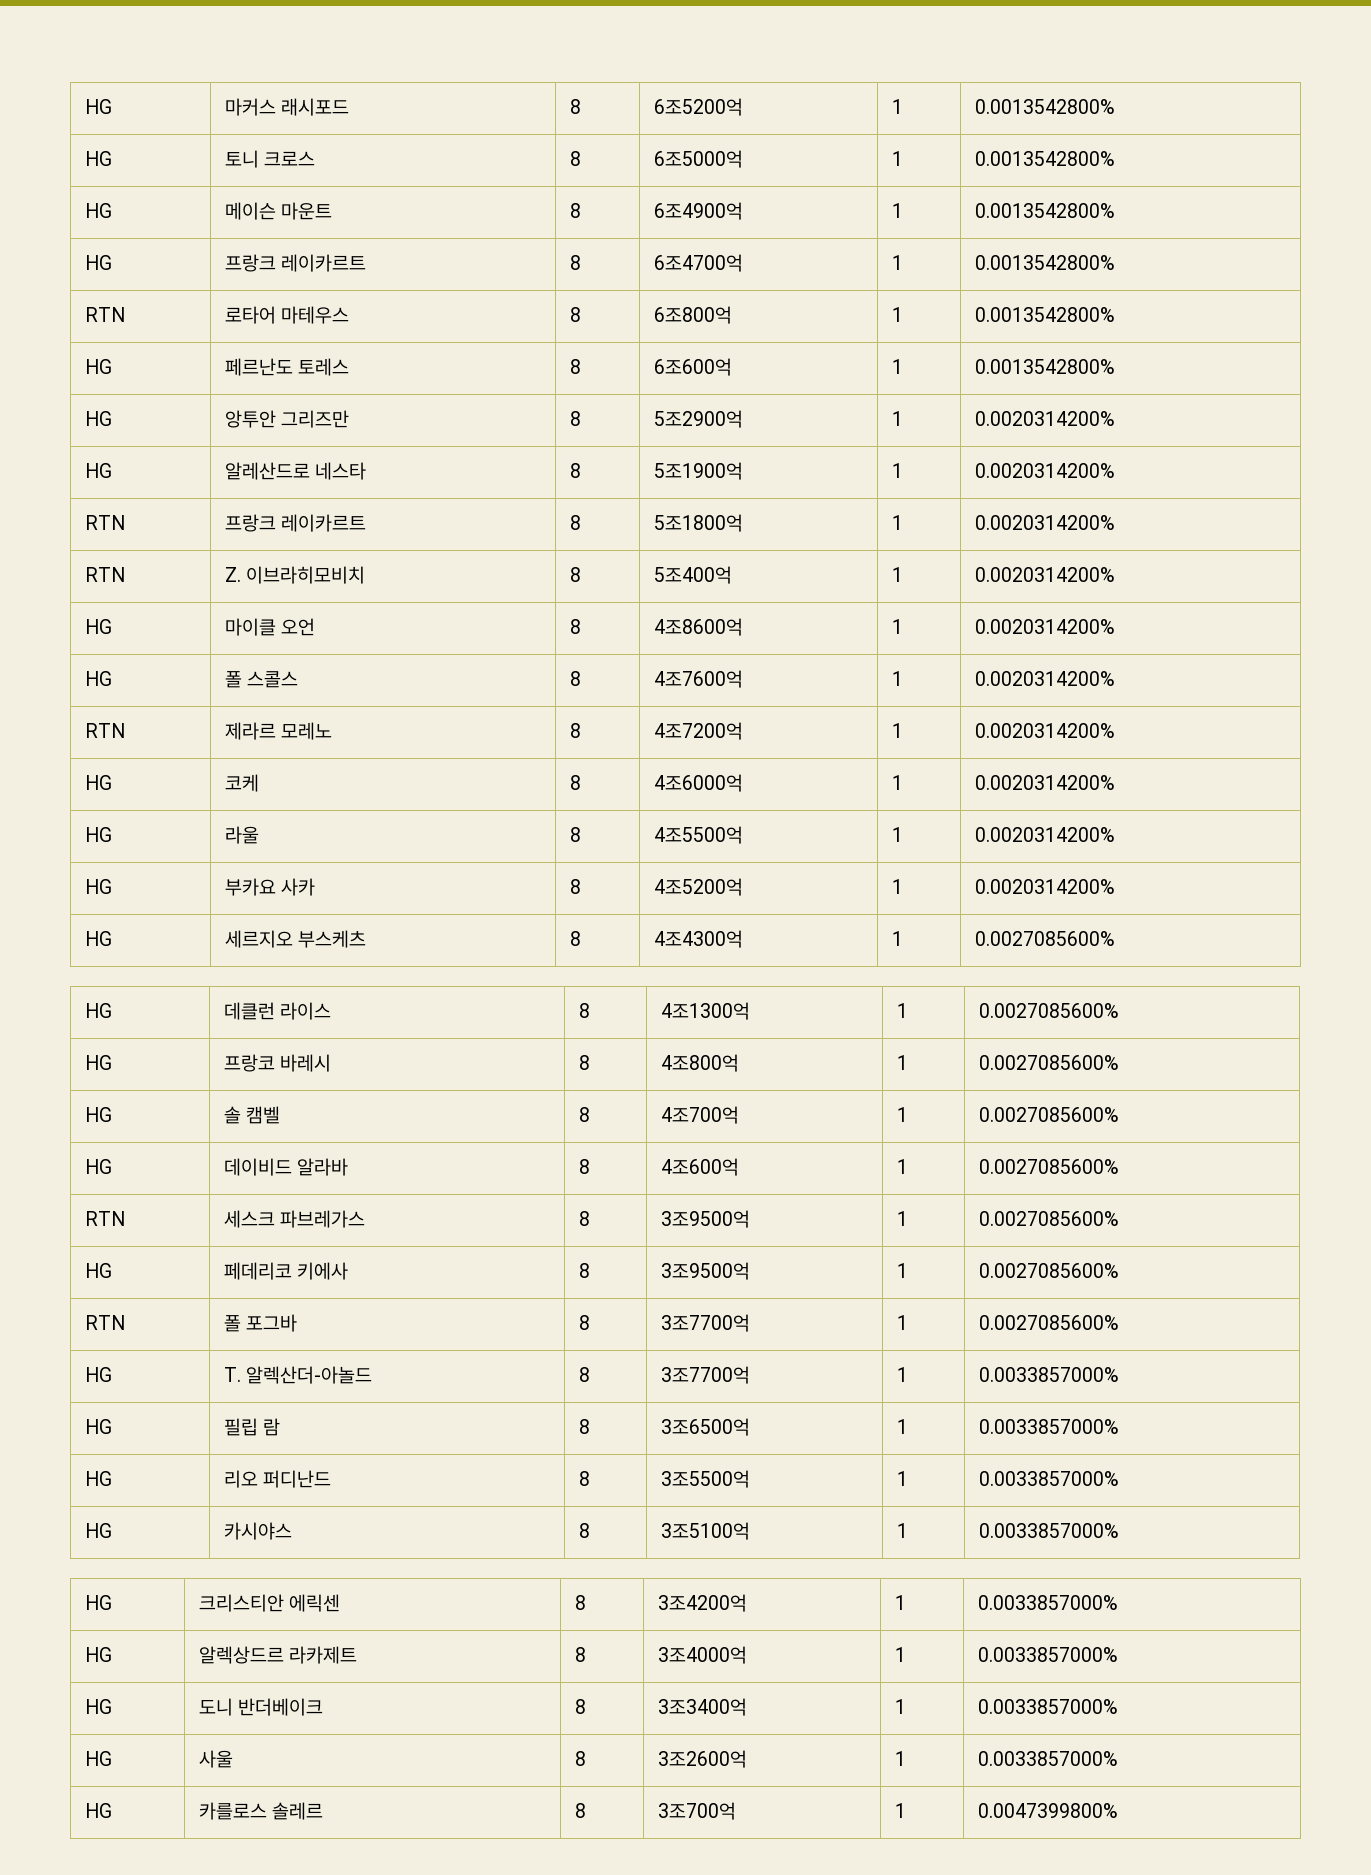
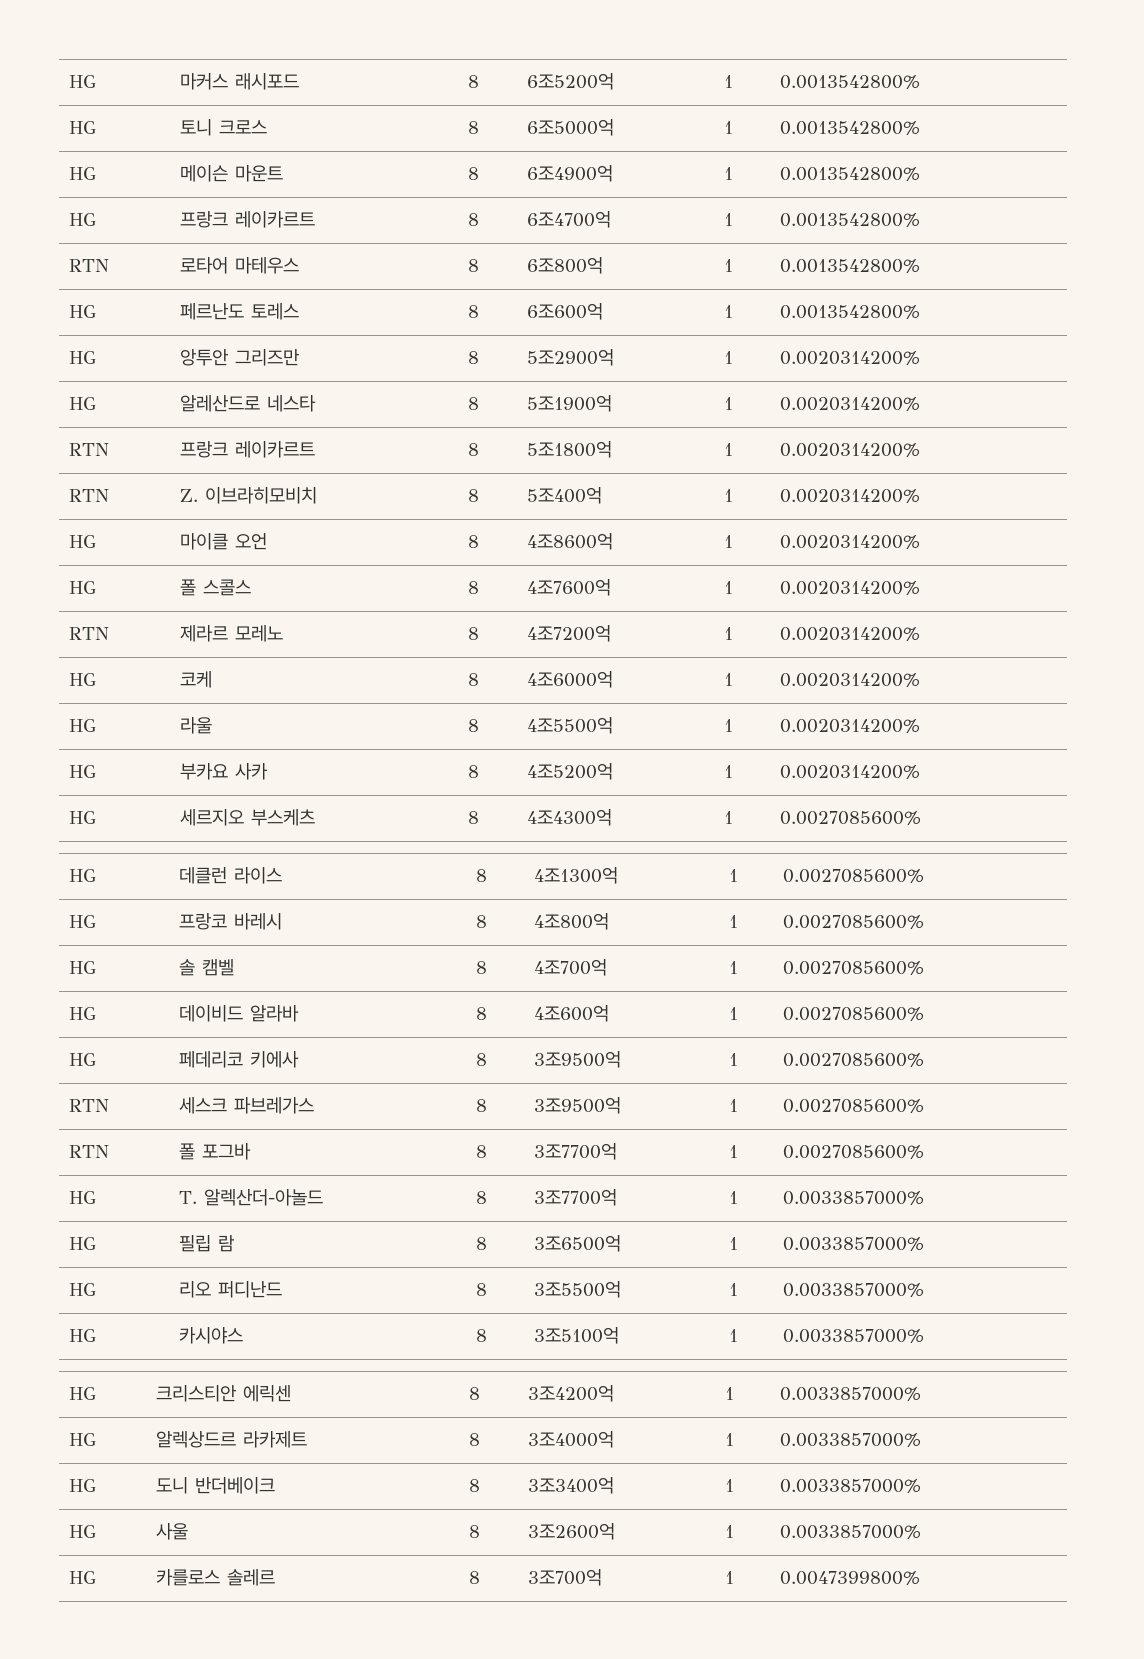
+ HG | 페데리코 키에사 | 8 | 3조9500억 | 1 | 0.0027085600%
  RTN | 세스크 파브레가스 | 8 | 3조9500억 | 1 | 0.0027085600%
- HG | 페데리코 키에사 | 8 | 3조9500억 | 1 | 0.0027085600%

